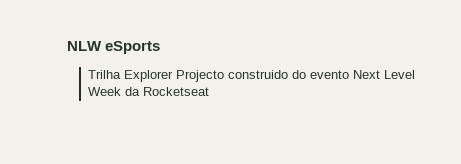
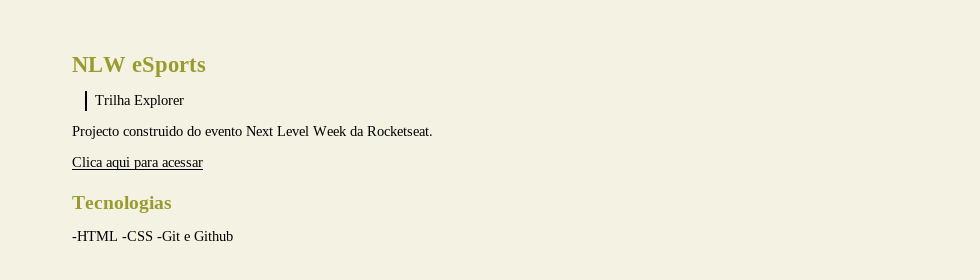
- Trilha Explorer Projecto construido do evento Next Level Week da Rocketseat
+ Trilha Explorer
+ Projecto construido do evento Next Level Week da Rocketseat.
+ Clica aqui para acessar
+ Tecnologias
+ -HTML -CSS -Git e Github

